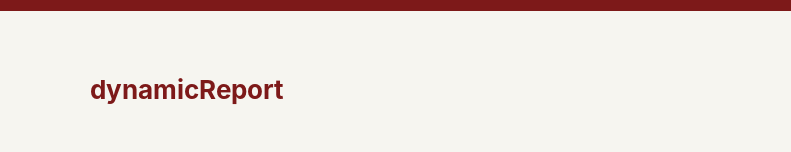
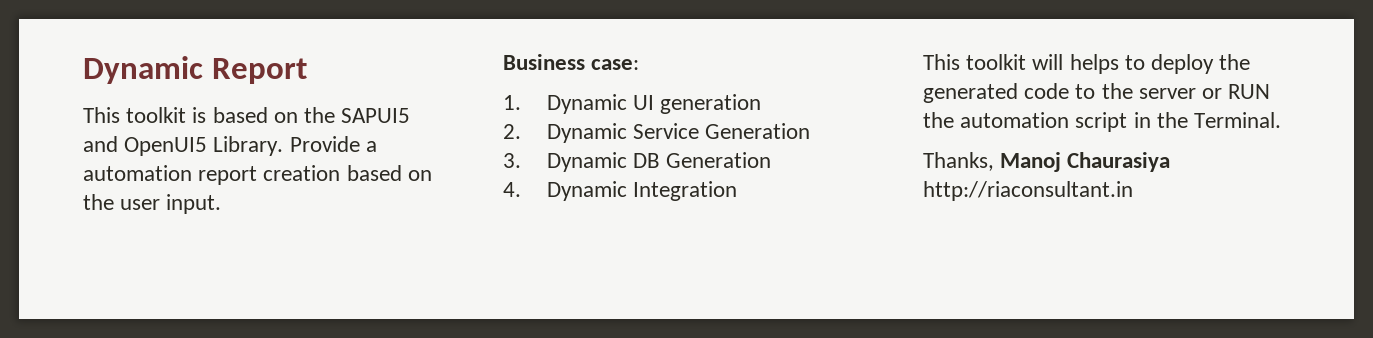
- dynamicReport
+ Dynamic Report
+ This toolkit is based on the SAPUI5 and OpenUI5 Library. Provide a automation report creation based on the user input.
+ Business case:
+ 1. Dynamic UI generation
+ 2. Dynamic Service Generation
+ 3. Dynamic DB Generation
+ 4. Dynamic Integration
+ This toolkit will helps to deploy the generated code to the server or RUN the automation script in the Terminal.
+ Thanks, Manoj Chaurasiya http://riaconsultant.in

